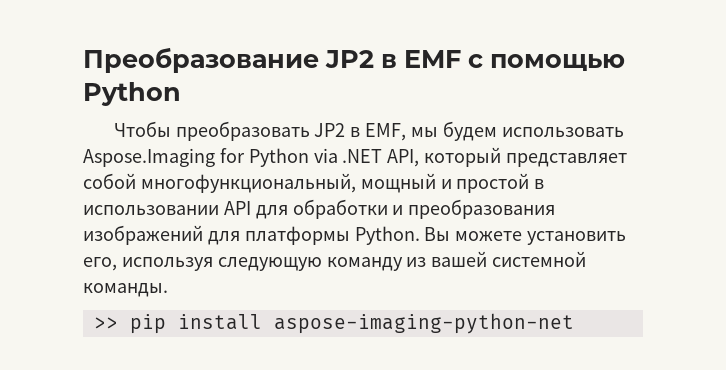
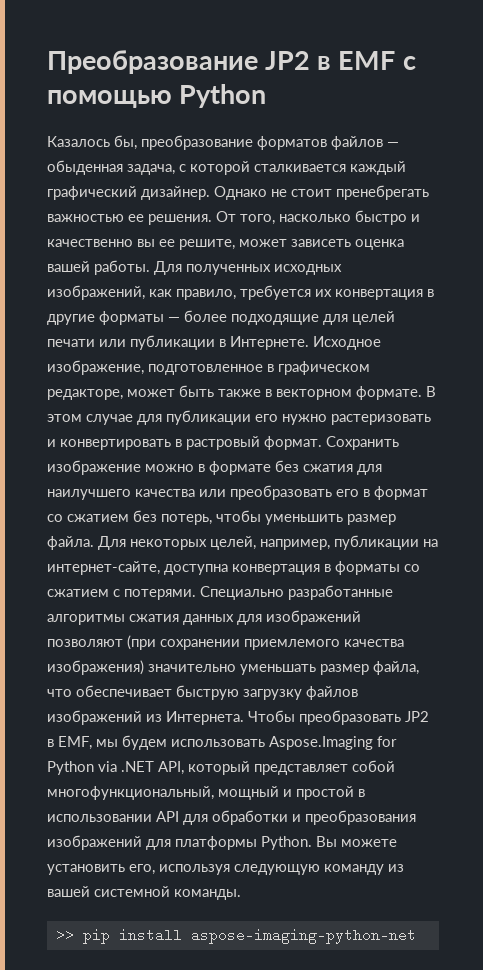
+ Казалось бы, преобразование форматов файлов — обыденная задача, с которой сталкивается каждый графический дизайнер. Однако не стоит пренебрегать важностью ее решения. От того, насколько быстро и качественно вы ее решите, может зависеть оценка вашей работы. Для полученных исходных изображений, как правило, требуется их конвертация в другие форматы — более подходящие для целей печати или публикации в Интернете. Исходное изображение, подготовленное в графическом редакторе, может быть также в векторном формате. В этом случае для публикации его нужно растеризовать и конвертировать в растровый формат. Сохранить изображение можно в формате без сжатия для наилучшего качества или преобразовать его в формат со сжатием без потерь, чтобы уменьшить размер файла. Для некоторых целей, например, публикации на интернет-сайте, доступна конвертация в форматы со сжатием с потерями. Специально разработанные алгоритмы сжатия данных для изображений позволяют (при сохранении приемлемого качества изображения) значительно уменьшать размер файла, что обеспечивает быструю загрузку файлов изображений из Интернета.

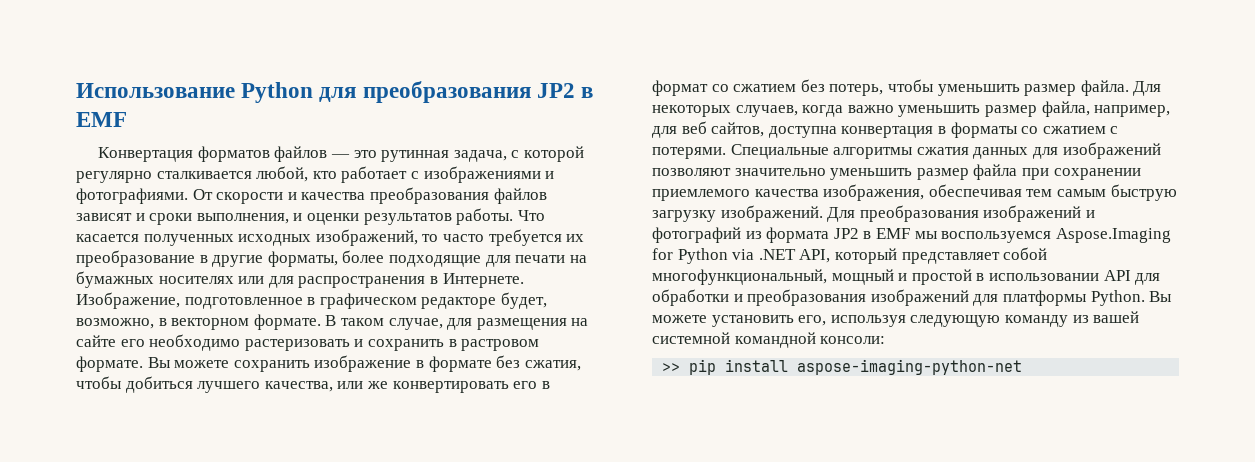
- Преобразование JP2 в EMF с помощью Python
- Казалось бы, преобразование форматов файлов — обыденная задача, с которой сталкивается каждый графический дизайнер. Однако не стоит пренебрегать важностью ее решения. От того, насколько быстро и качественно вы ее решите, может зависеть оценка вашей работы. Для полученных исходных изображений, как правило, требуется их конвертация в другие форматы — более подходящие для целей печати или публикации в Интернете. Исходное изображение, подготовленное в графическом редакторе, может быть также в векторном формате. В этом случае для публикации его нужно растеризовать и конвертировать в растровый формат. Сохранить изображение можно в формате без сжатия для наилучшего качества или преобразовать его в формат со сжатием без потерь, чтобы уменьшить размер файла.
+ Использование Python для преобразования JP2 в EMF
+ Конвертация форматов файлов — это рутинная задача, с которой регулярно сталкивается любой, кто работает с изображениями и фотографиями. От скорости и качества преобразования файлов зависят и сроки выполнения, и оценки результатов работы. Что касается полученных исходных изображений, то часто требуется их преобразование в другие форматы, более подходящие для печати на бумажных носителях или для распространения в Интернете. Изображение, подготовленное в графическом редакторе будет, возможно, в векторном формате. В таком случае, для размещения на сайте его необходимо растеризовать и сохранить в растровом формате. Вы можете сохранить изображение в формате без сжатия, чтобы добиться лучшего качества, или же конвертировать его в формат со сжатием без потерь, чтобы уменьшить размер файла.
- Для некоторых целей, например, публикации на интернет-сайте, доступна конвертация в форматы со сжатием с потерями.
+ Для некоторых случаев, когда важно уменьшить размер файла, например, для веб сайтов, доступна конвертация в форматы со сжатием с потерями.
- Специально разработанные алгоритмы сжатия данных для изображений позволяют (при сохранении приемлемого качества изображения) значительно уменьшать размер файла, что обеспечивает быструю загрузку файлов изображений из Интернета. Чтобы преобразовать JP2 в EMF, мы будем использовать Aspose.Imaging for Python via .NET API, который представляет собой многофункциональный, мощный и простой в использовании API для обработки и преобразования изображений для платформы Python.
+ Специальные алгоритмы сжатия данных для изображений позволяют значительно уменьшить размер файла при сохранении приемлемого качества изображения, обеспечивая тем самым быструю загрузку изображений. Для преобразования изображений и фотографий из формата JP2 в EMF мы воспользуемся Aspose.Imaging for Python via .NET API, который представляет собой многофункциональный, мощный и простой в использовании API для обработки и преобразования изображений для платформы Python.
- Вы можете установить его, используя следующую команду из вашей системной команды.
+ Вы можете установить его, используя следующую команду из вашей системной командной консоли:

